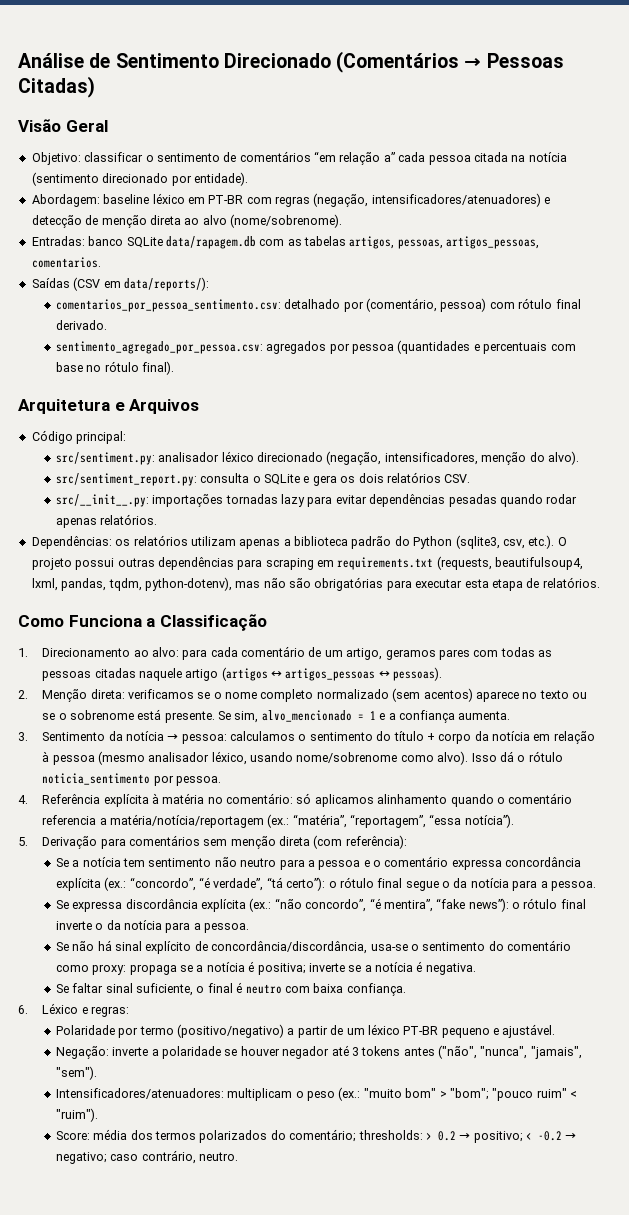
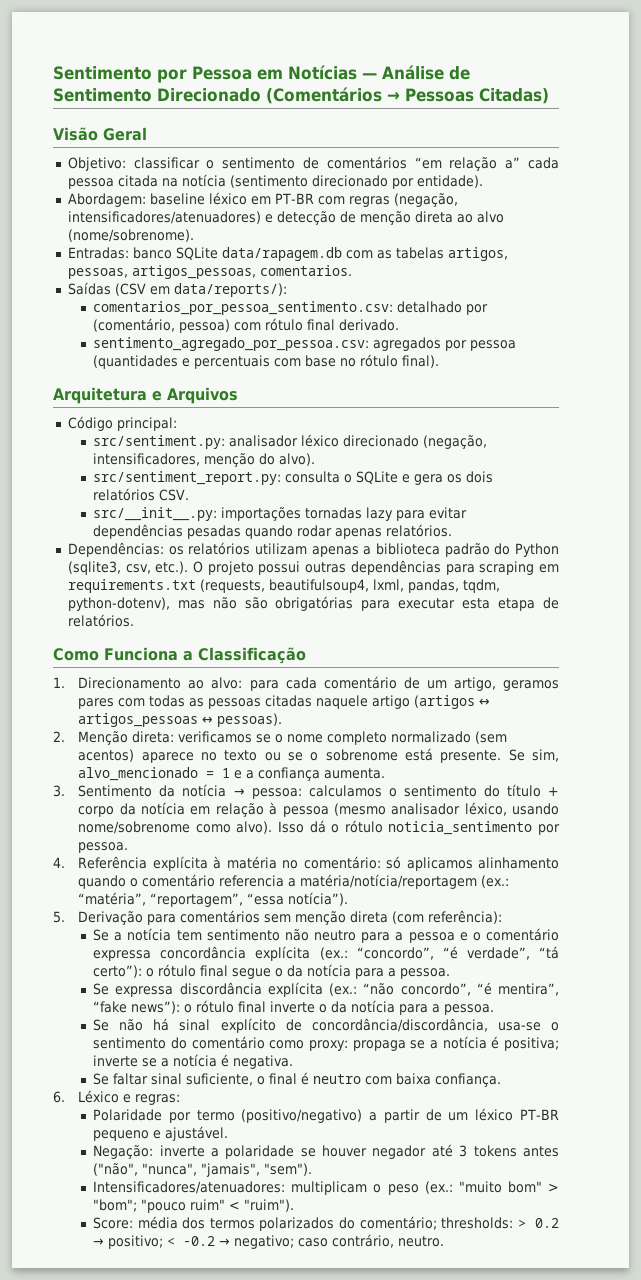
- Análise de Sentimento Direcionado (Comentários → Pessoas Citadas)
+ Sentimento por Pessoa em Notícias — Análise de Sentimento Direcionado (Comentários → Pessoas Citadas)

